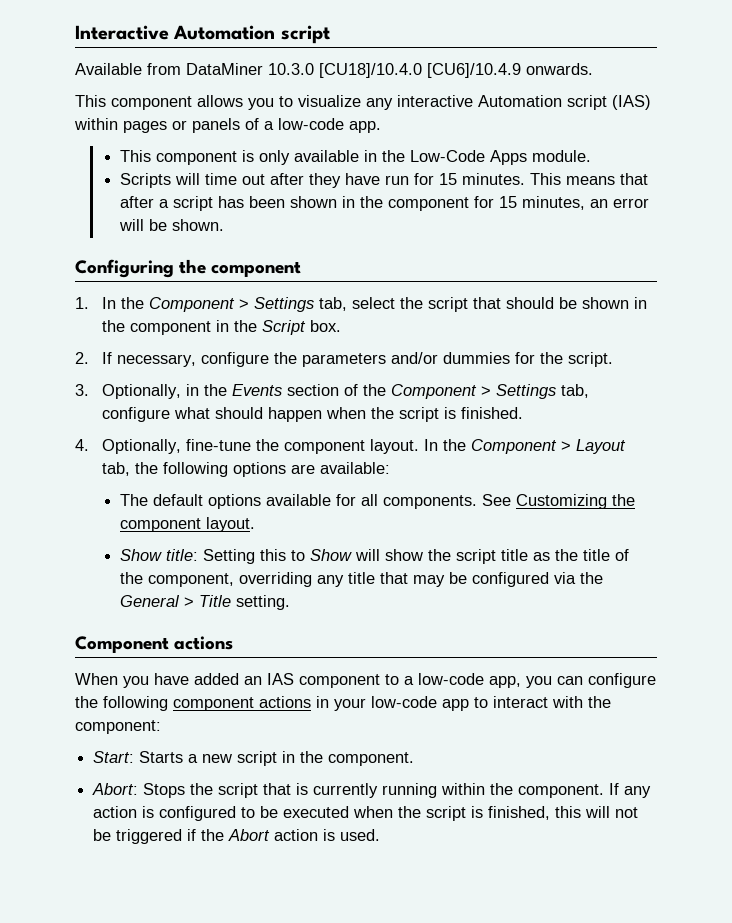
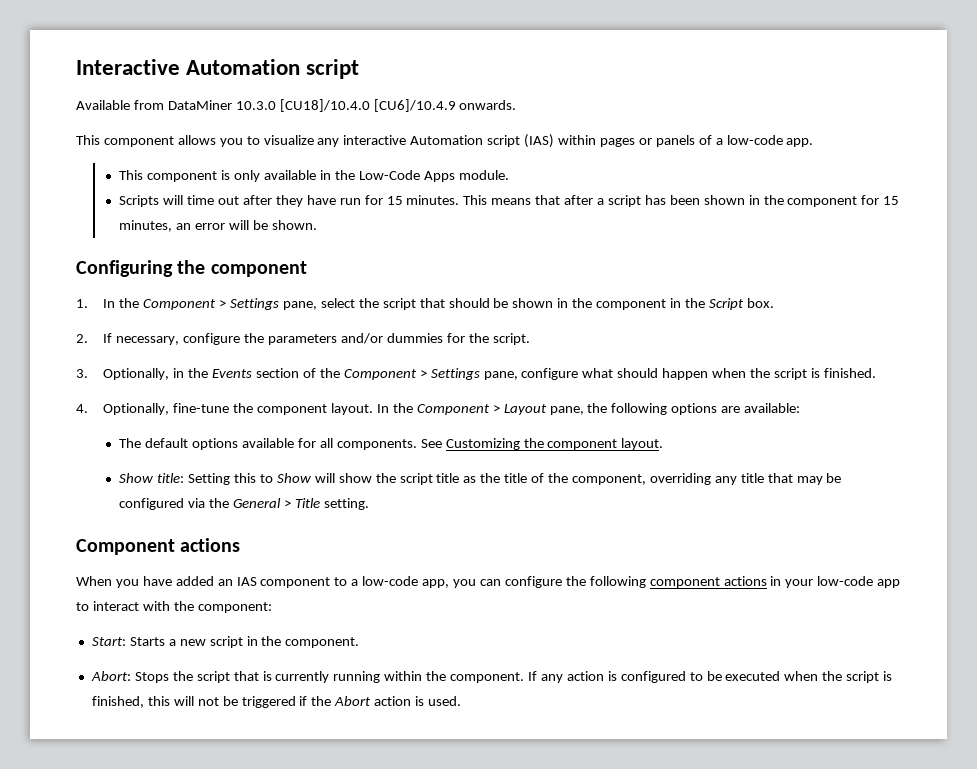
- 1. In the Component > Settings tab, select the script that should be shown in the component in the Script box.
+ 1. In the Component > Settings pane, select the script that should be shown in the component in the Script box.
- 3. Optionally, in the Events section of the Component > Settings tab, configure what should happen when the script is finished.
+ 3. Optionally, in the Events section of the Component > Settings pane, configure what should happen when the script is finished.
- In the Component > Layout tab, the following options are available:
+ In the Component > Layout pane, the following options are available:

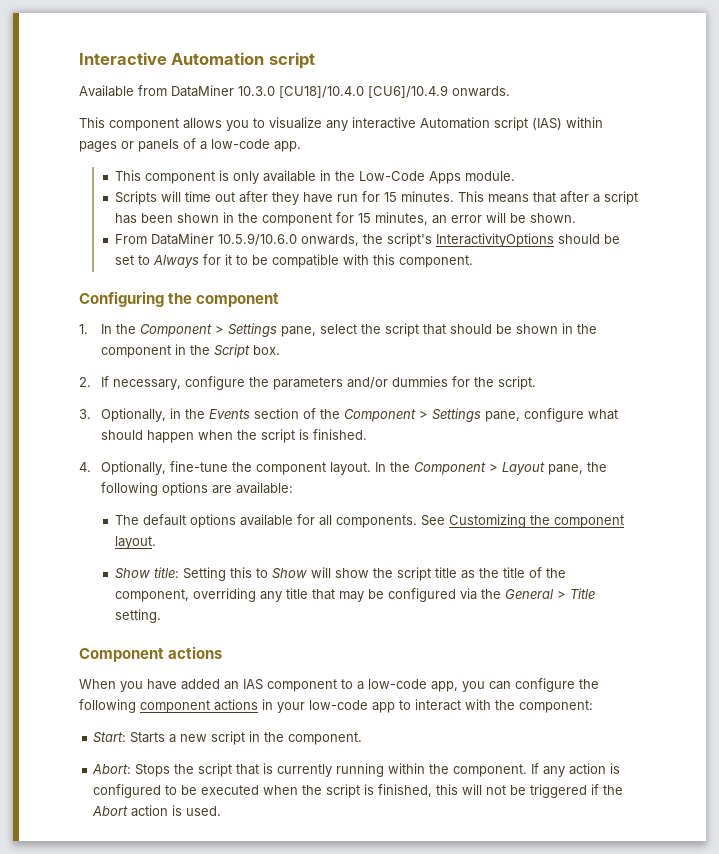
+ From DataMiner 10.5.9/10.6.0 onwards, the script's InteractivityOptions should be set to Always for it to be compatible with this component.

